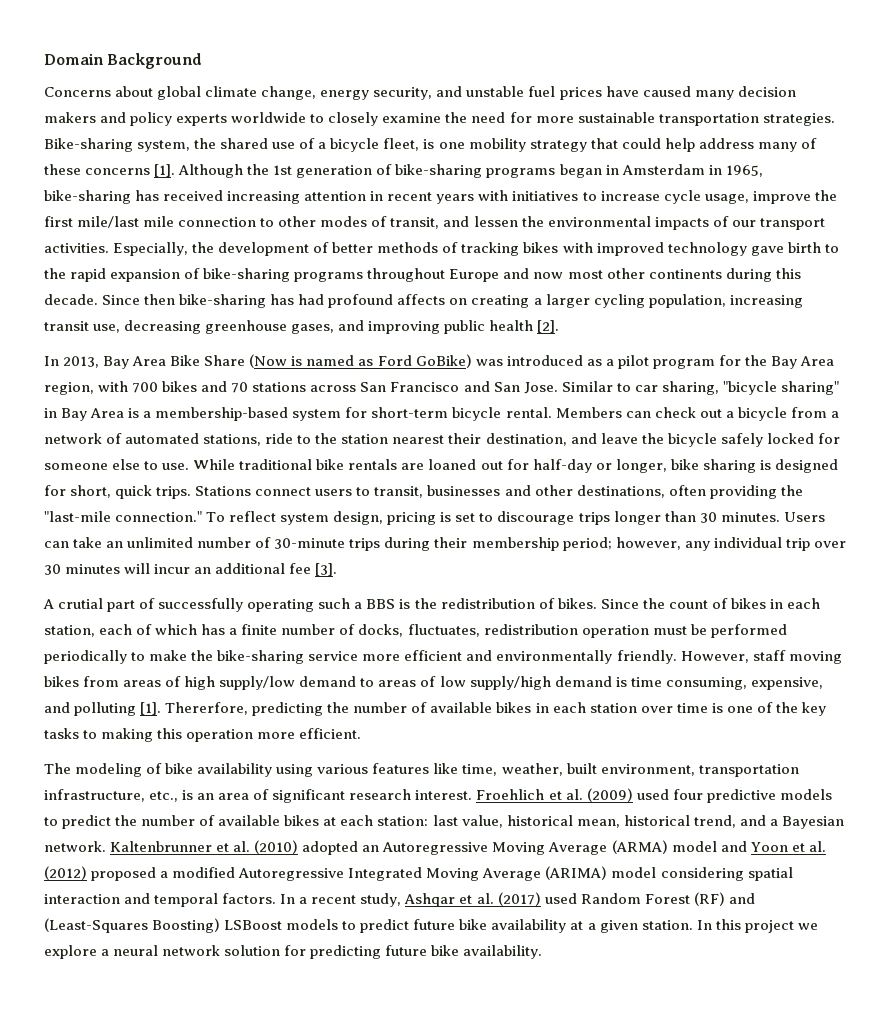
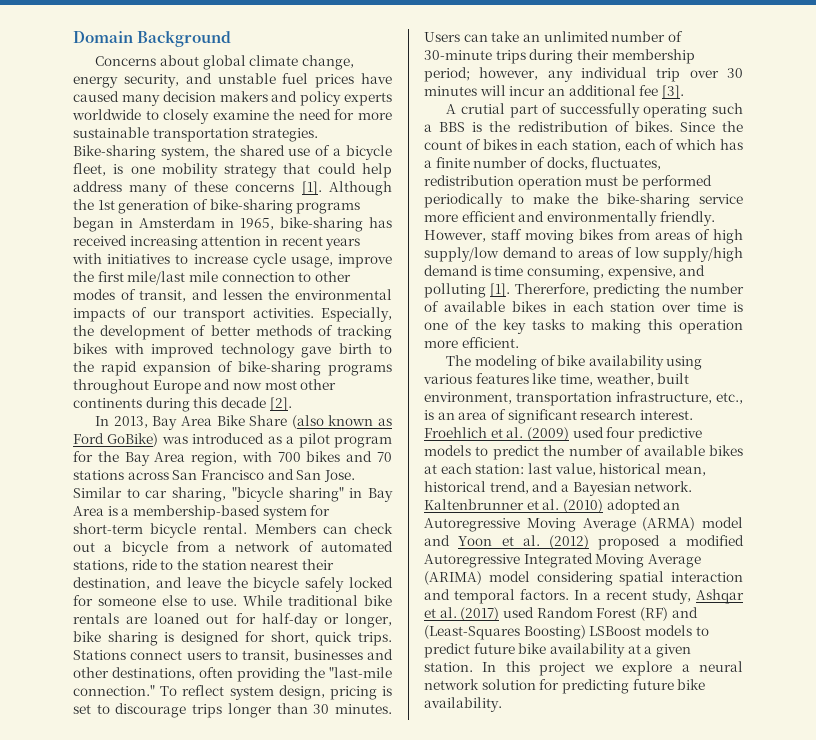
- Especially, the development of better methods of tracking bikes with improved technology gave birth to the rapid expansion of bike-sharing programs throughout Europe and now most other continents during this decade. Since then bike-sharing has had profound affects on creating a larger cycling population, increasing transit use, decreasing greenhouse gases, and improving public health [2].
+ Especially, the development of better methods of tracking bikes with improved technology gave birth to the rapid expansion of bike-sharing programs throughout Europe and now most other continents during this decade [2].
- In 2013, Bay Area Bike Share (Now is named as Ford GoBike) was introduced as a pilot program for the Bay Area region, with 700 bikes and 70 stations across San Francisco and San Jose.
+ In 2013, Bay Area Bike Share (also known as Ford GoBike) was introduced as a pilot program for the Bay Area region, with 700 bikes and 70 stations across San Francisco and San Jose.

